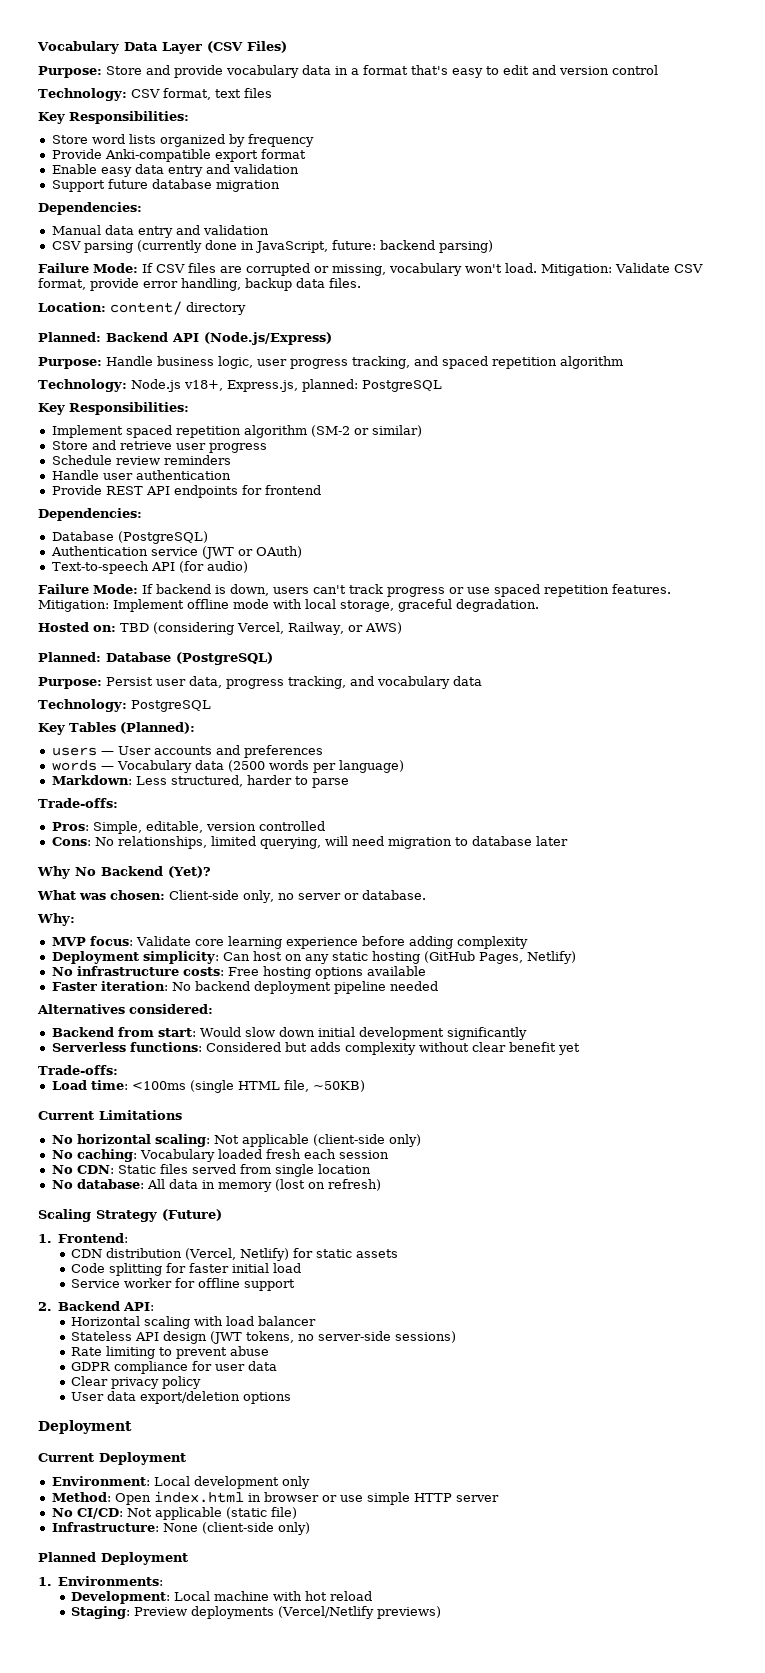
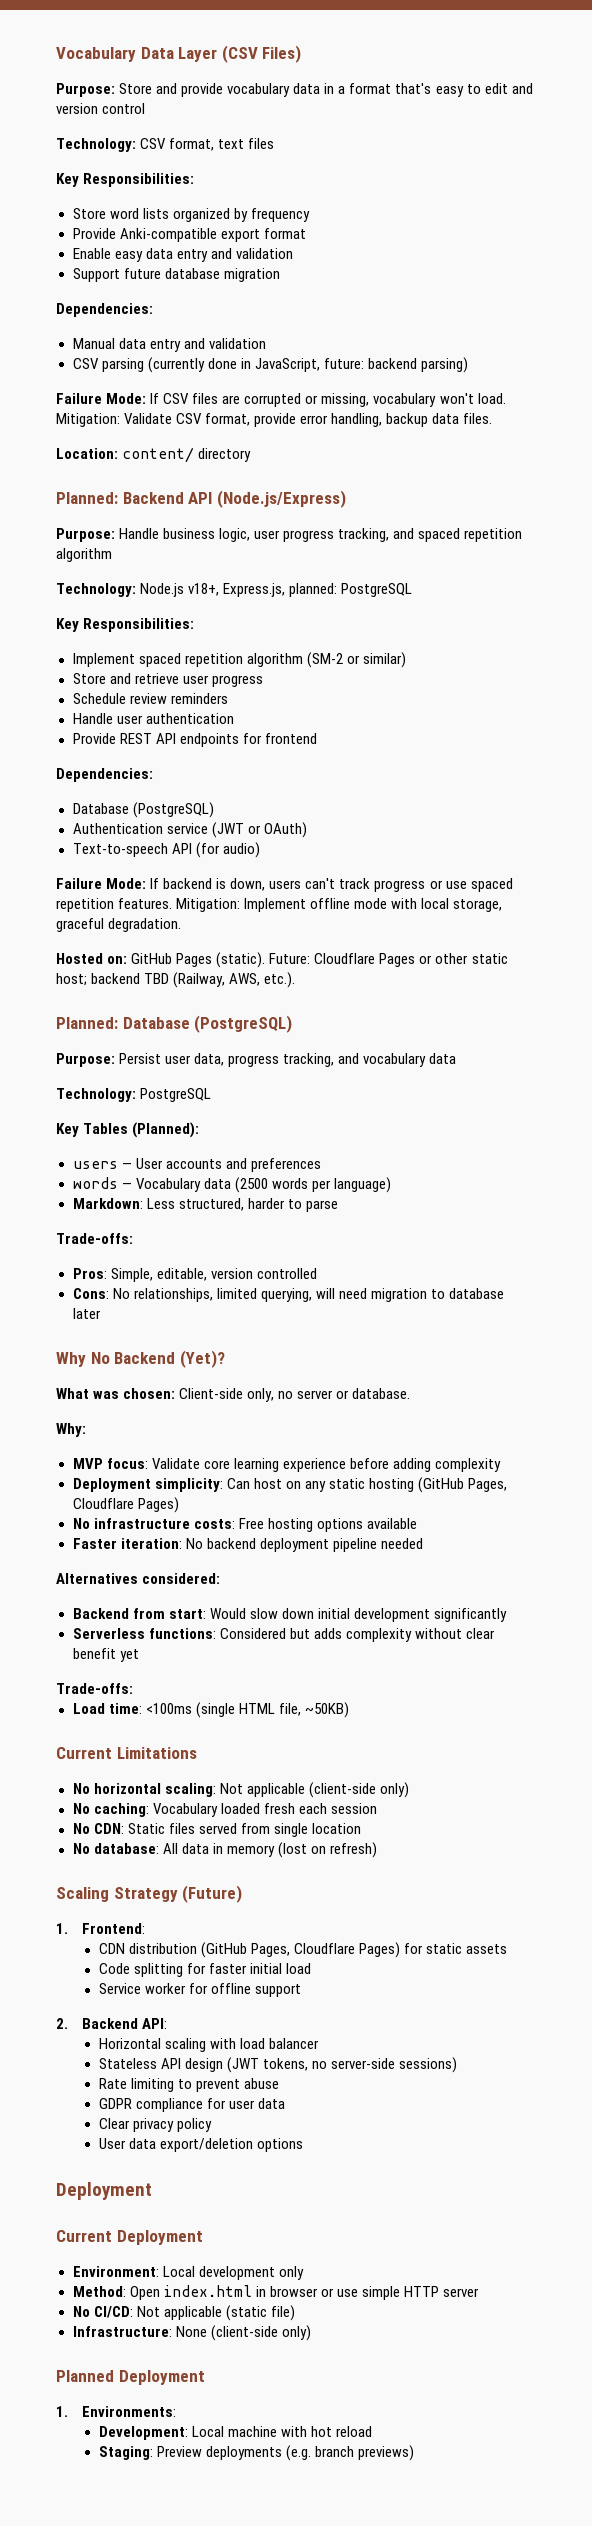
- Hosted on: TBD (considering Vercel, Railway, or AWS)
+ Hosted on: GitHub Pages (static). Future: Cloudflare Pages or other static host; backend TBD (Railway, AWS, etc.).
- Deployment simplicity: Can host on any static hosting (GitHub Pages, Netlify)
+ Deployment simplicity: Can host on any static hosting (GitHub Pages, Cloudflare Pages)
- CDN distribution (Vercel, Netlify) for static assets
+ CDN distribution (GitHub Pages, Cloudflare Pages) for static assets
- Staging: Preview deployments (Vercel/Netlify previews)
+ Staging: Preview deployments (e.g. branch previews)

